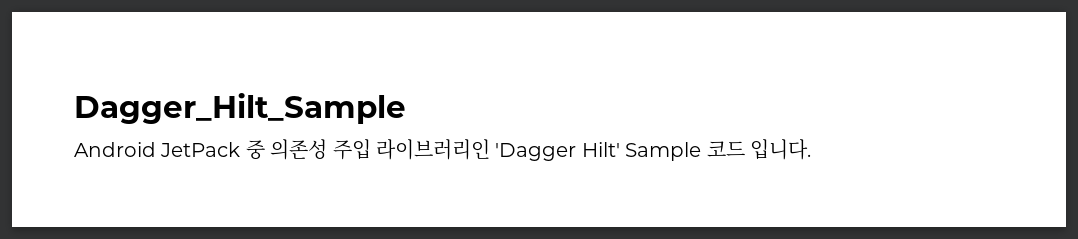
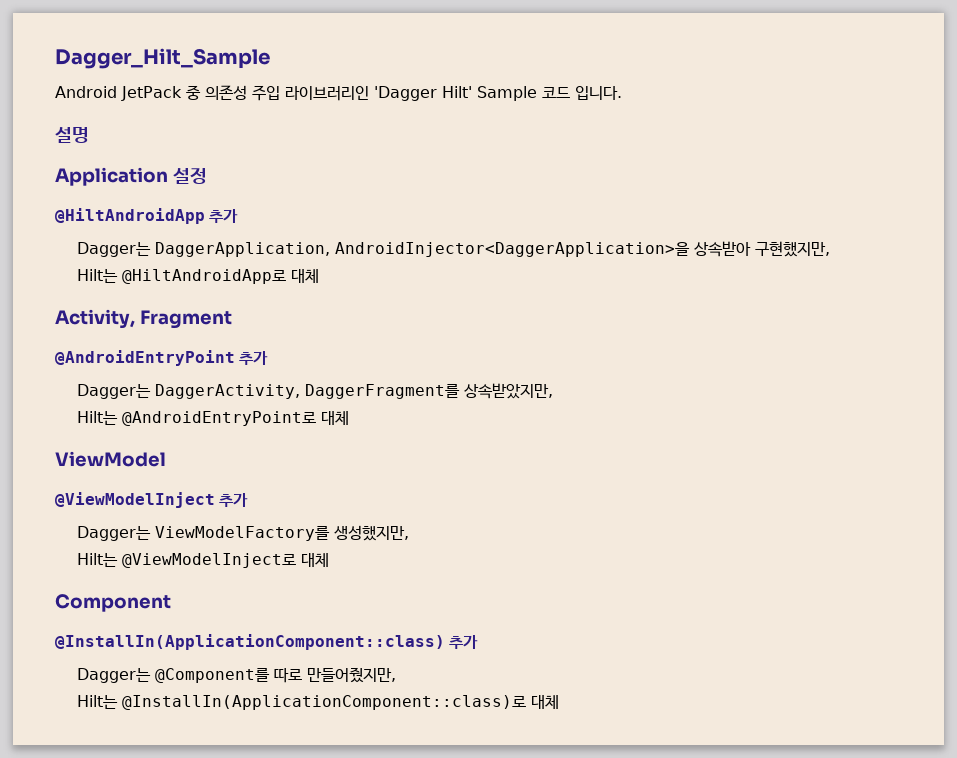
+ 설명
+ Application 설정
+ @HiltAndroidApp 추가
+ Dagger는 DaggerApplication, AndroidInjector<DaggerApplication>을 상속받아 구현했지만,
+ Hilt는 @HiltAndroidApp로 대체
+ Activity, Fragment
+ @AndroidEntryPoint 추가
+ Dagger는 DaggerActivity, DaggerFragment를 상속받았지만,
+ Hilt는 @AndroidEntryPoint로 대체
+ ViewModel
+ @ViewModelInject 추가
+ Dagger는 ViewModelFactory를 생성했지만,
+ Hilt는 @ViewModelInject로 대체
+ Component
+ @InstallIn(ApplicationComponent::class) 추가
+ Dagger는 @Component를 따로 만들어줬지만,
+ Hilt는 @InstallIn(ApplicationComponent::class)로 대체

